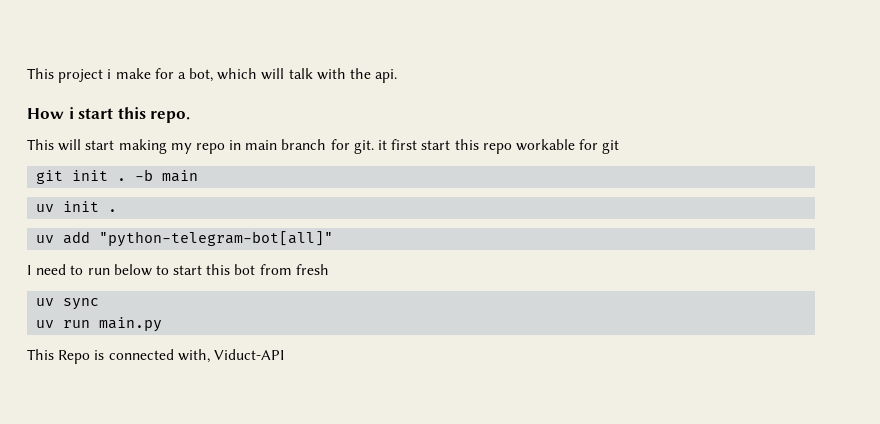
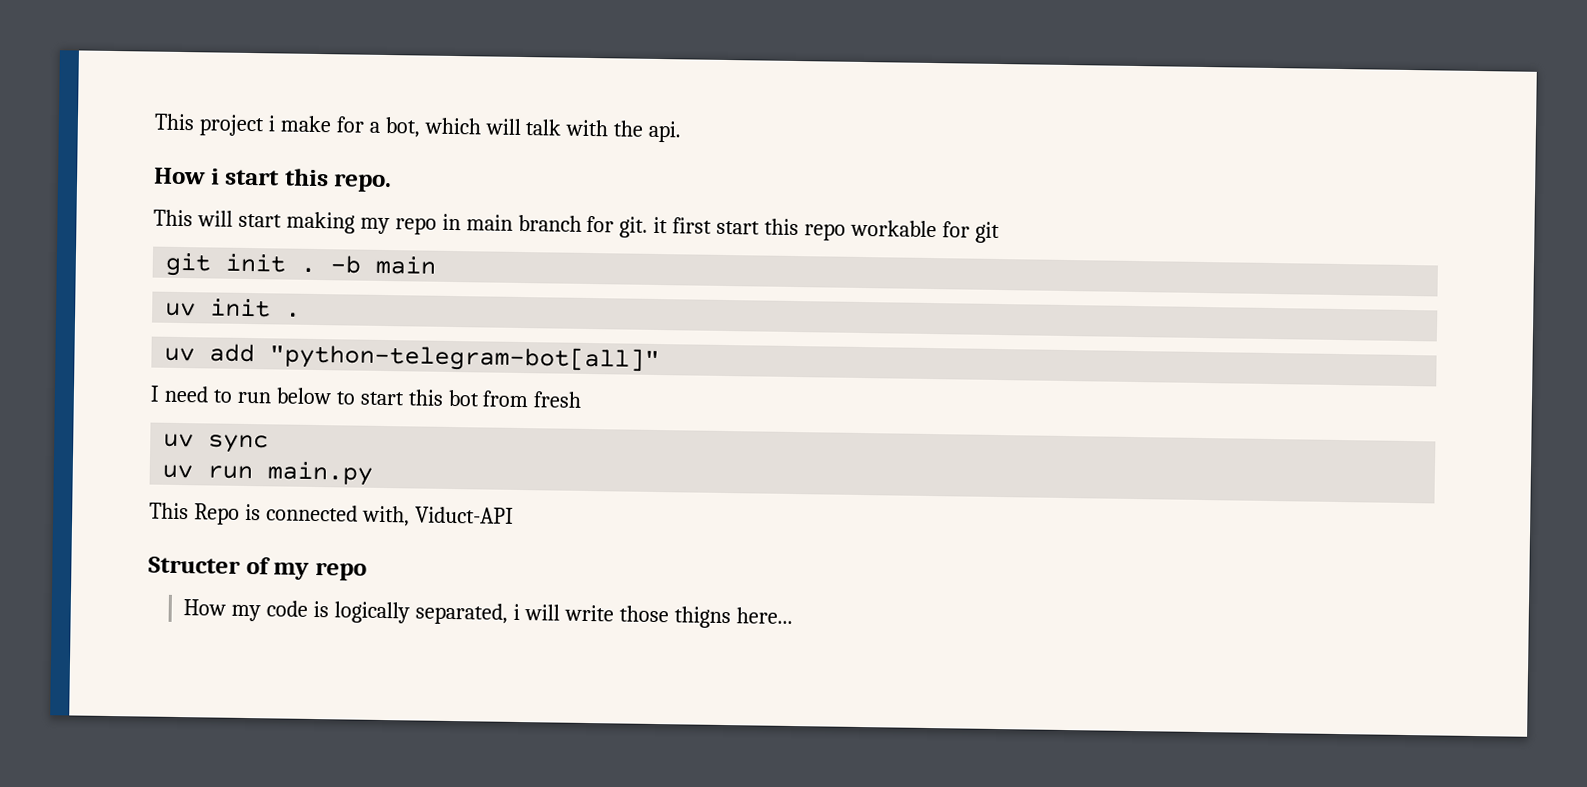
+ Structer of my repo
+ How my code is logically separated, i will write those thigns here...

